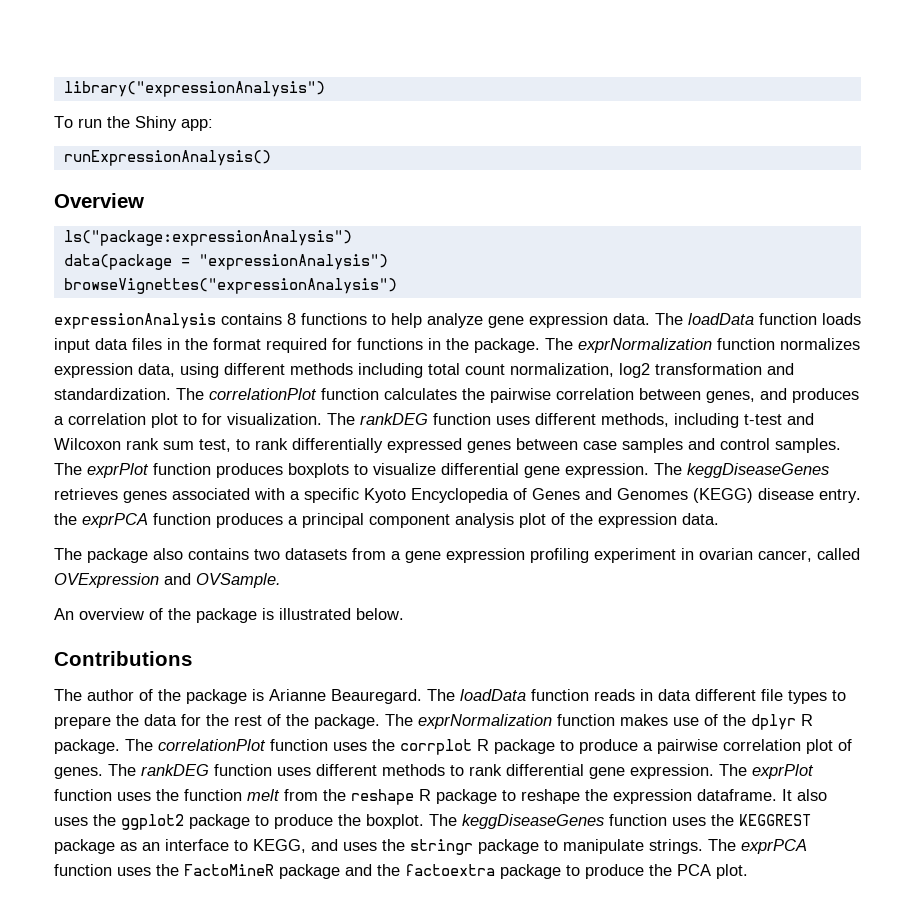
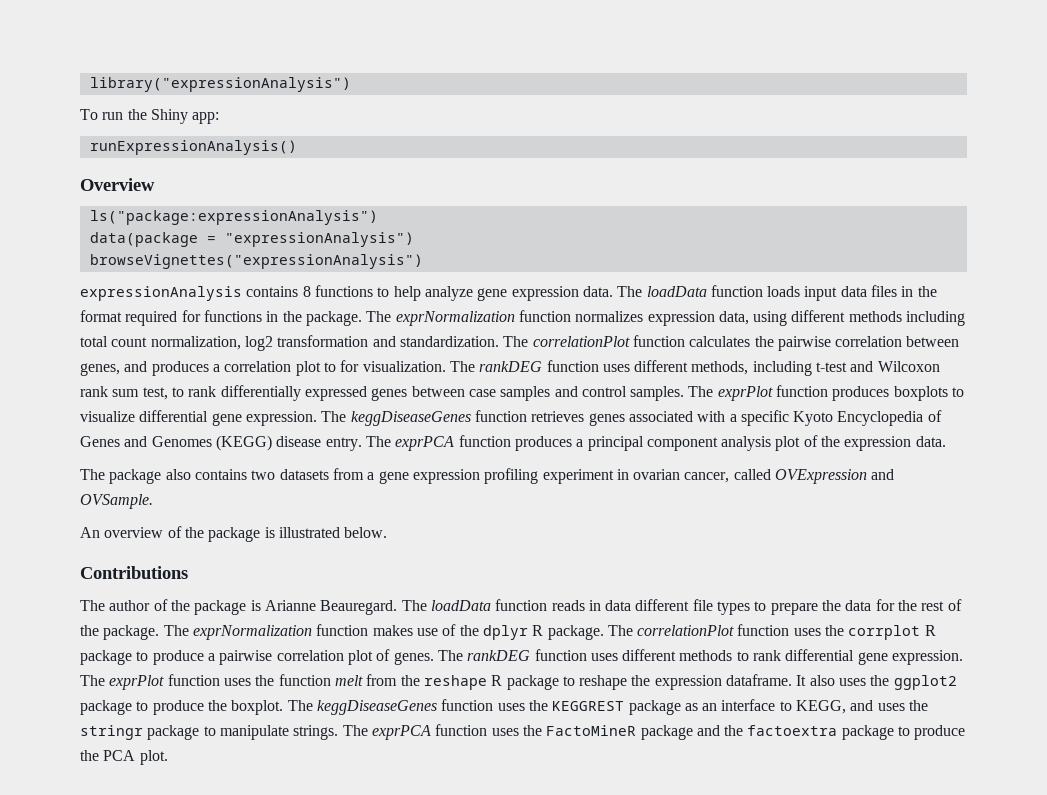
- The keggDiseaseGenes retrieves genes associated with a specific Kyoto Encyclopedia of Genes and Genomes (KEGG) disease entry. the exprPCA function produces a principal component analysis plot of the expression data.
+ The keggDiseaseGenes function retrieves genes associated with a specific Kyoto Encyclopedia of Genes and Genomes (KEGG) disease entry. The exprPCA function produces a principal component analysis plot of the expression data.

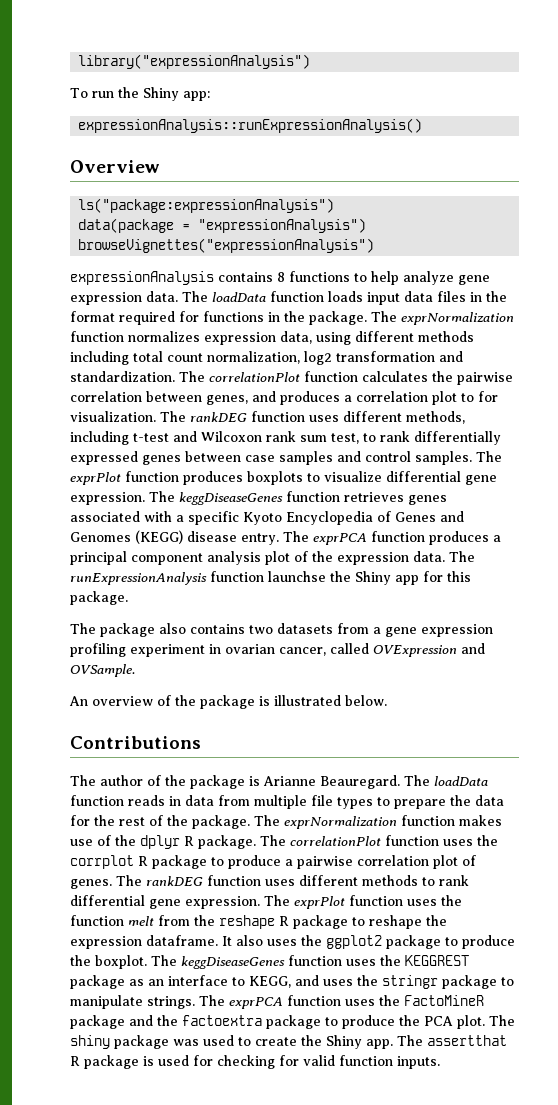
- runExpressionAnalysis()
+ expressionAnalysis::runExpressionAnalysis()
+ The runExpressionAnalysis function launchse the Shiny app for this package.
- The loadData function reads in data different file types to prepare the data for the rest of the package.
+ The loadData function reads in data from multiple file types to prepare the data for the rest of the package.
+ The shiny package was used to create the Shiny app. The assertthat R package is used for checking for valid function inputs.

